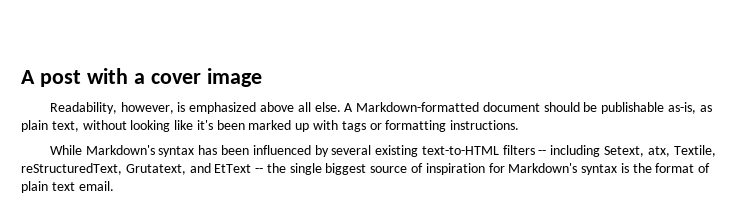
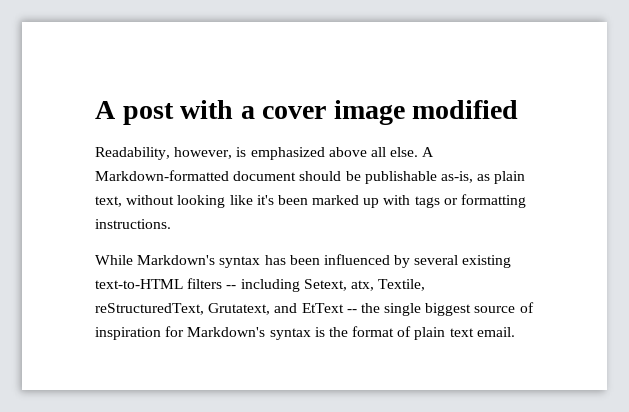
- A post with a cover image
+ A post with a cover image modified

